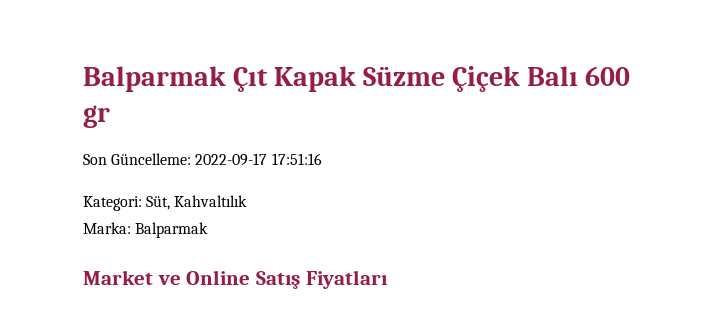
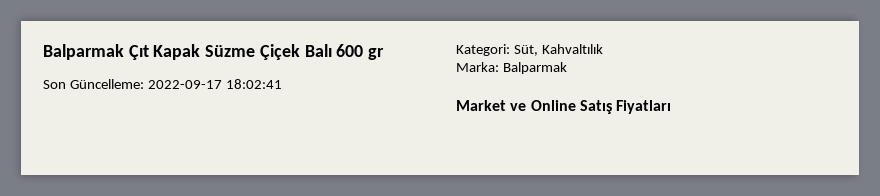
- Son Güncelleme: 2022-09-17 17:51:16
+ Son Güncelleme: 2022-09-17 18:02:41

